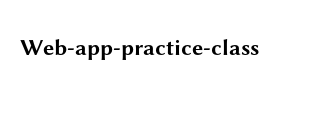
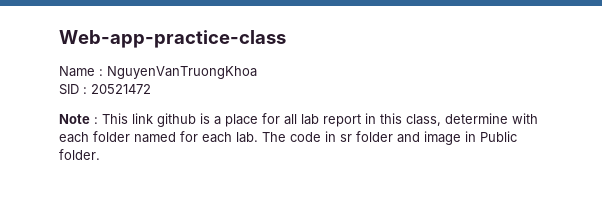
+ Name : NguyenVanTruongKhoa
+ SID : 20521472
+ Note : This link github is a place for all lab report in this class, determine with each folder named for each lab. The code in sr folder and image in Public folder.

